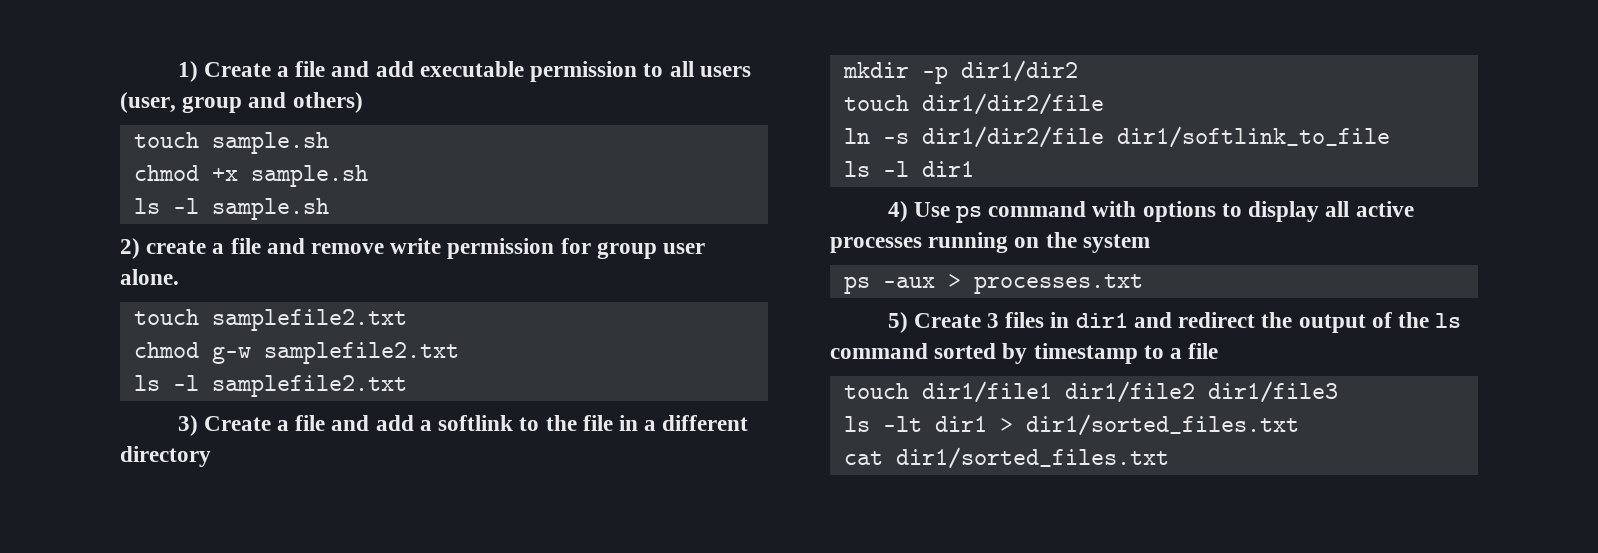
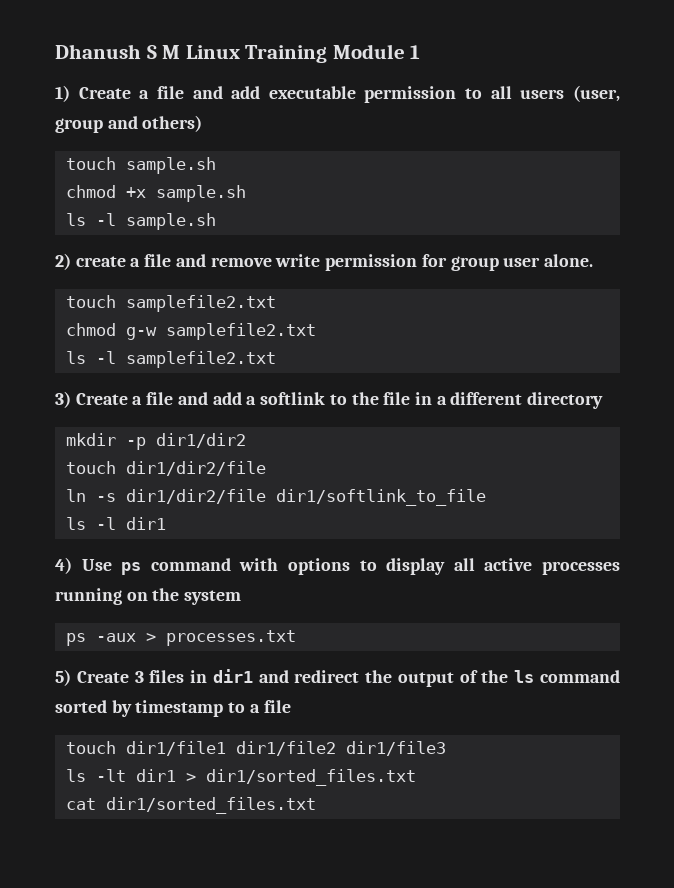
+ Dhanush S M Linux Training Module 1

